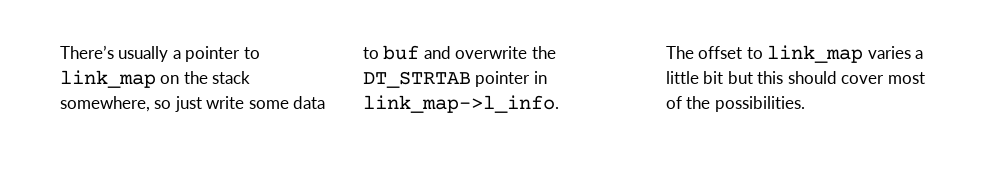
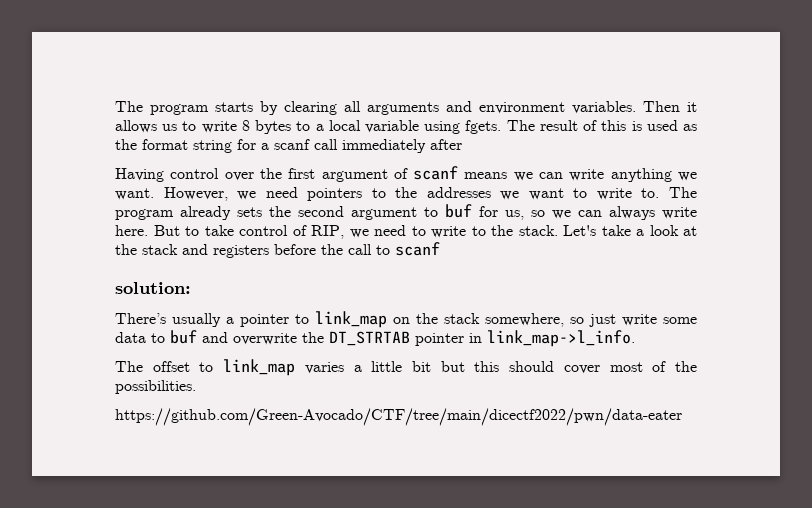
+ The program starts by clearing all arguments and environment variables. Then it allows us to write 8 bytes to a local variable using fgets. The result of this is used as the format string for a scanf call immediately after
+ Having control over the first argument of scanf means we can write anything we want. However, we need pointers to the addresses we want to write to. The program already sets the second argument to buf for us, so we can always write here. But to take control of RIP, we need to write to the stack. Let's take a look at the stack and registers before the call to scanf
+ solution:
+ https://github.com/Green-Avocado/CTF/tree/main/dicectf2022/pwn/data-eater

